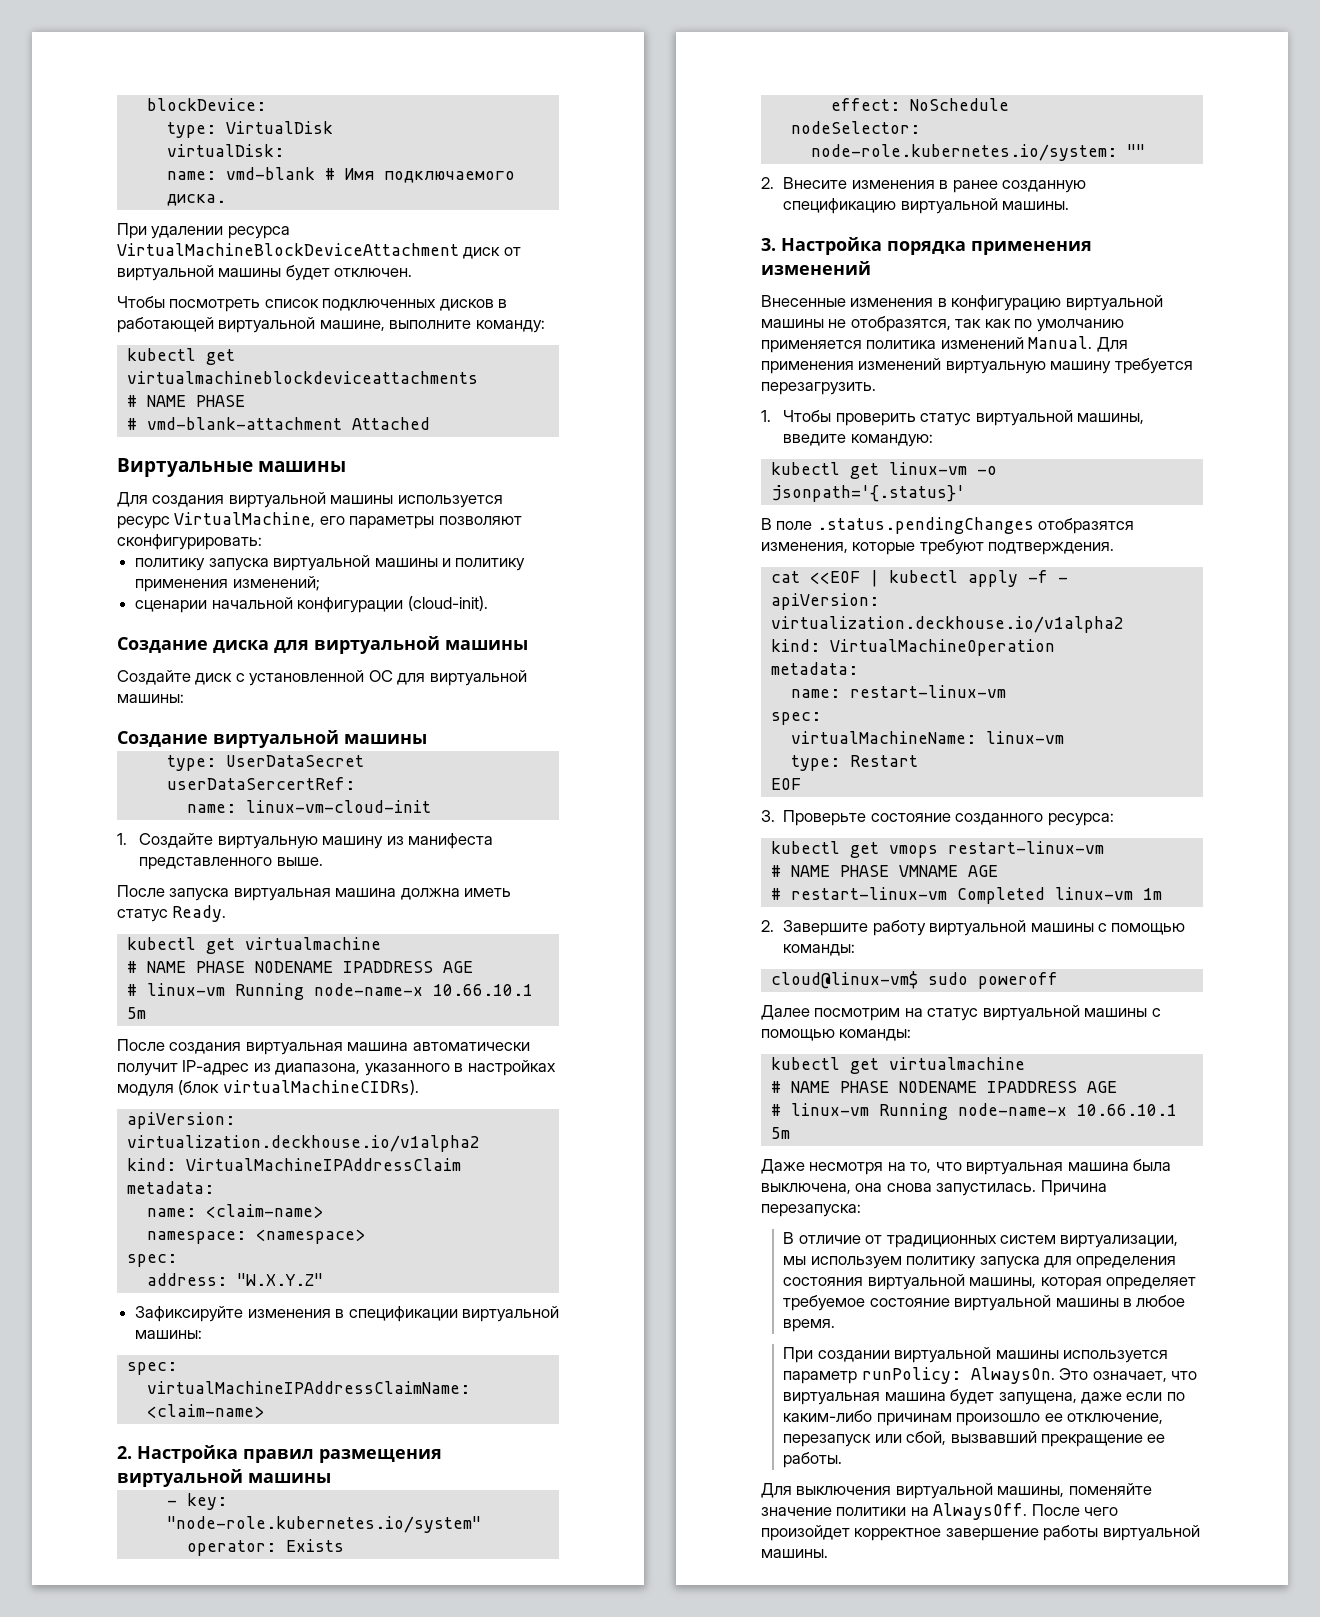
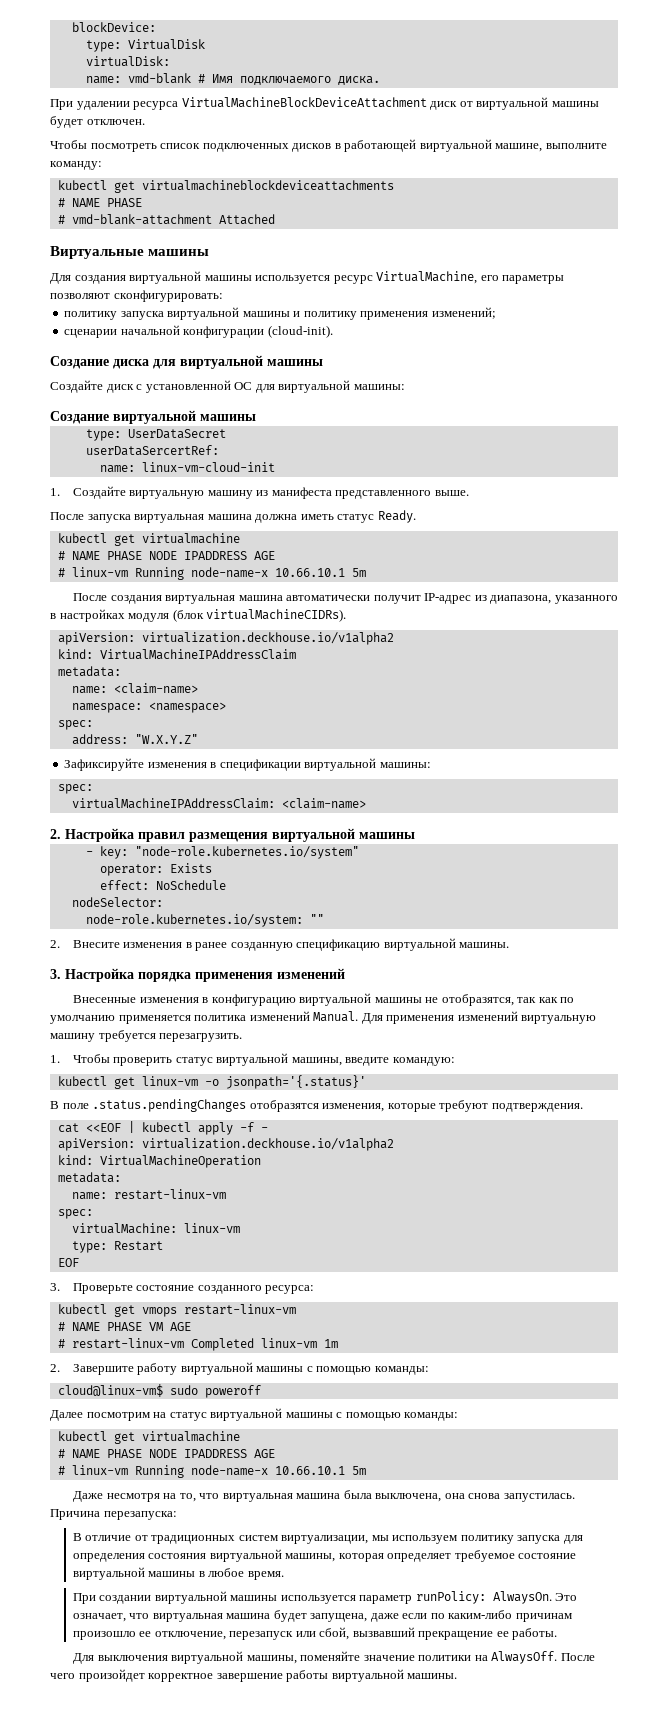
  После запуска виртуальная машина должна иметь статус Ready.
  kubectl get virtualmachine
- # NAME PHASE NODENAME IPADDRESS AGE
+ # NAME PHASE NODE IPADDRESS AGE
- virtualMachineIPAddressClaimName: <claim-name>
+ virtualMachineIPAddressClaim: <claim-name>
- virtualMachineName: linux-vm
+ virtualMachine: linux-vm
- # NAME PHASE VMNAME AGE
+ # NAME PHASE VM AGE
  Далее посмотрим на статус виртуальной машины с помощью команды:
  kubectl get virtualmachine
- # NAME PHASE NODENAME IPADDRESS AGE
+ # NAME PHASE NODE IPADDRESS AGE

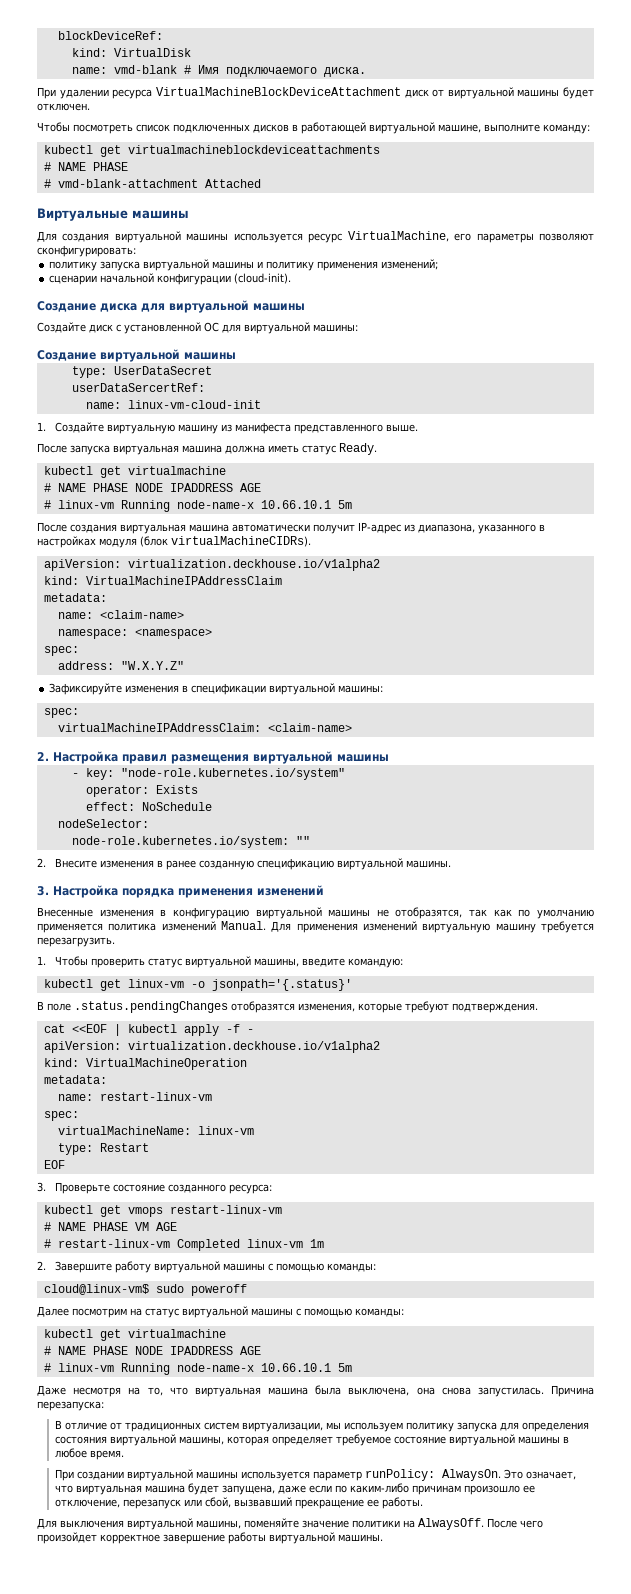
- blockDevice:
- type: VirtualDisk
+ blockDeviceRef:
+ kind: VirtualDisk
- virtualDisk:
- virtualMachine: linux-vm
+ virtualMachineName: linux-vm

